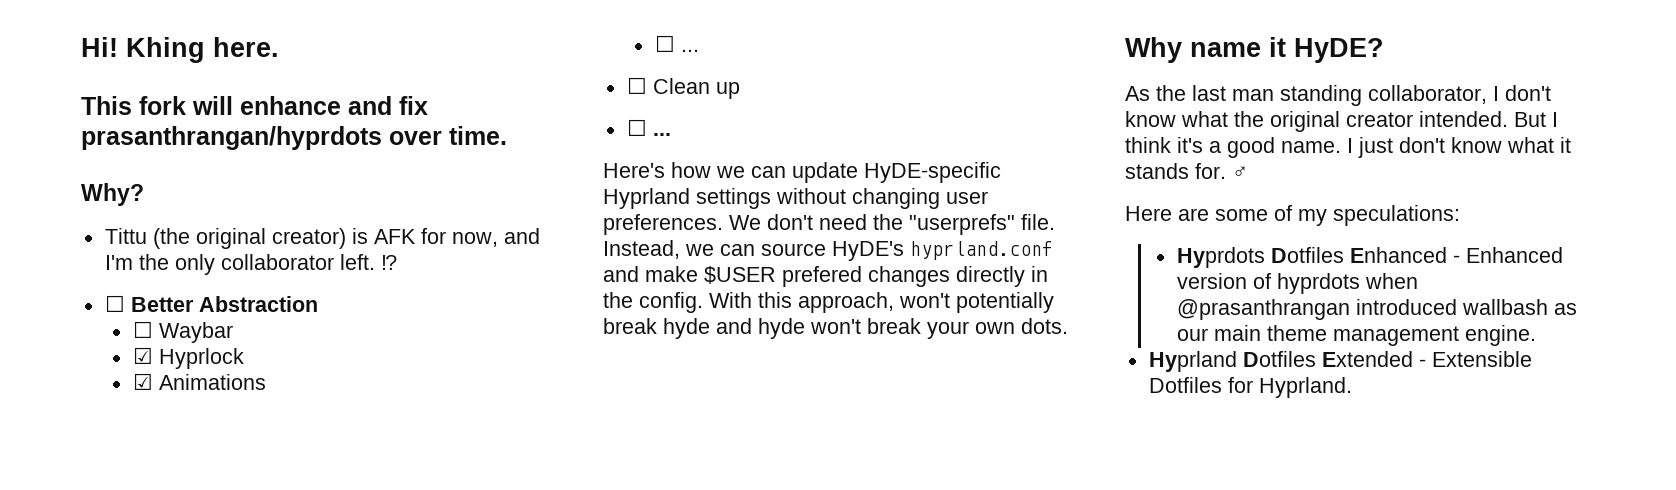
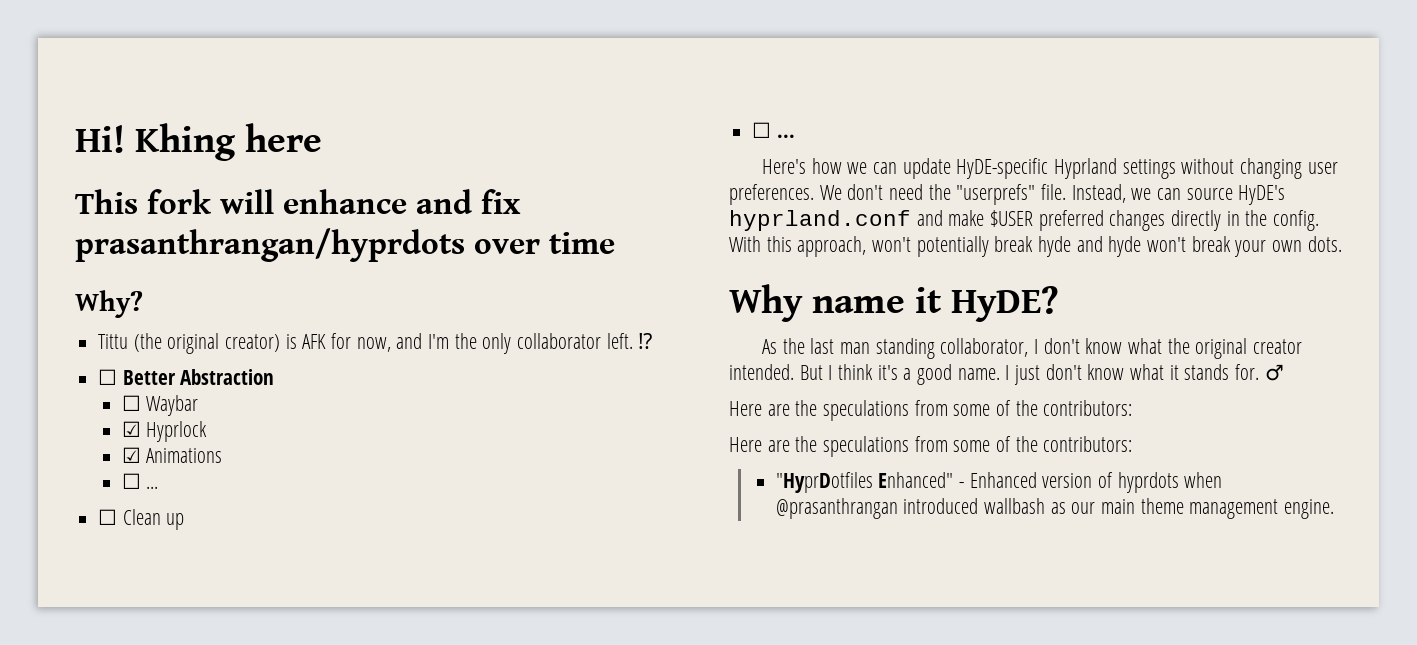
- Khing here.
+ Khing here
- This fork will enhance and fix prasanthrangan/hyprdots over time.
+ This fork will enhance and fix prasanthrangan/hyprdots over time
- Instead, we can source HyDE's hyprland.conf and make $USER prefered changes directly in the config.
+ Instead, we can source HyDE's hyprland.conf and make $USER preferred changes directly in the config.
  ♂
- Here are some of my speculations:
- Hyprdots Dotfiles Enhanced - Enhanced version of hyprdots when @prasanthrangan introduced wallbash as our main theme management engine.
+ Here are the speculations from some of the contributors:
+ Here are the speculations from some of the contributors:
+ "HyprDotfiles Enhanced" - Enhanced version of hyprdots when @prasanthrangan introduced wallbash as our main theme management engine.
- Hyprland Dotfiles Extended - Extensible Dotfiles for Hyprland.

